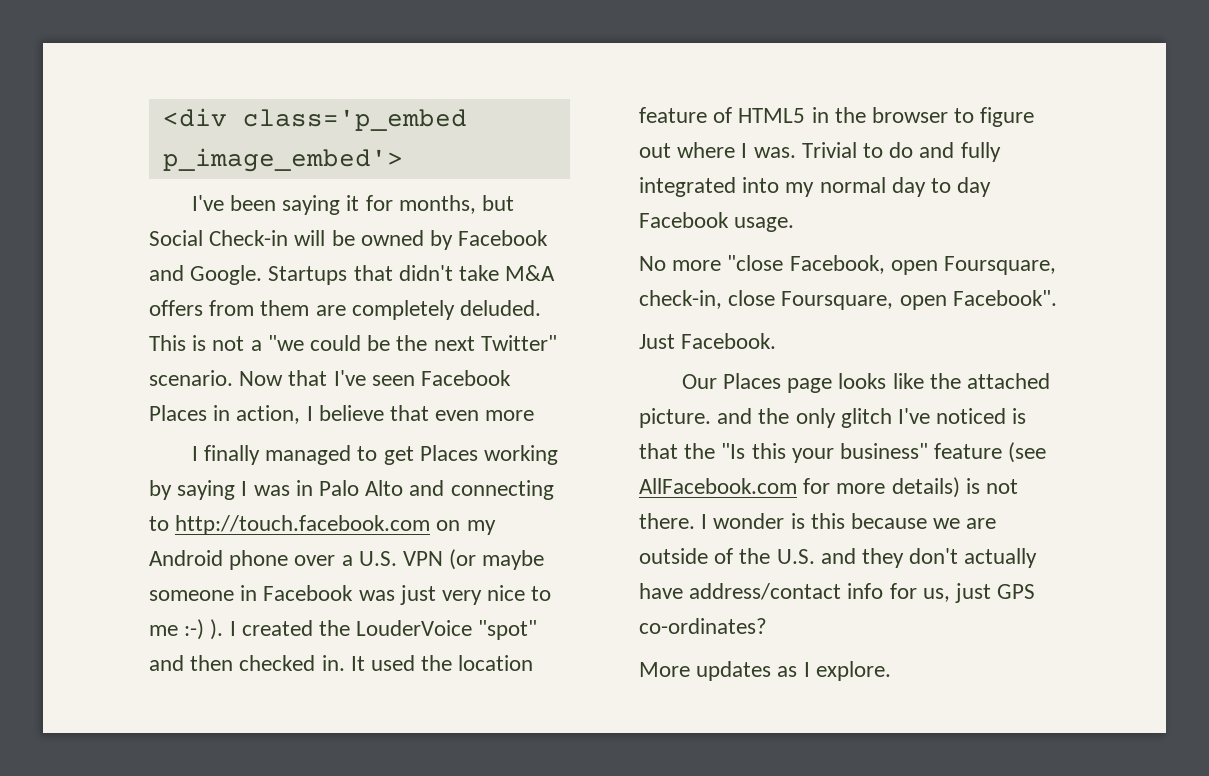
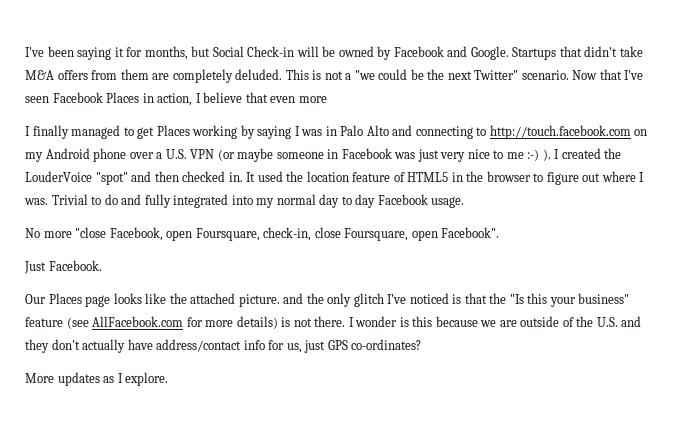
- <div class='p_embed p_image_embed'>

